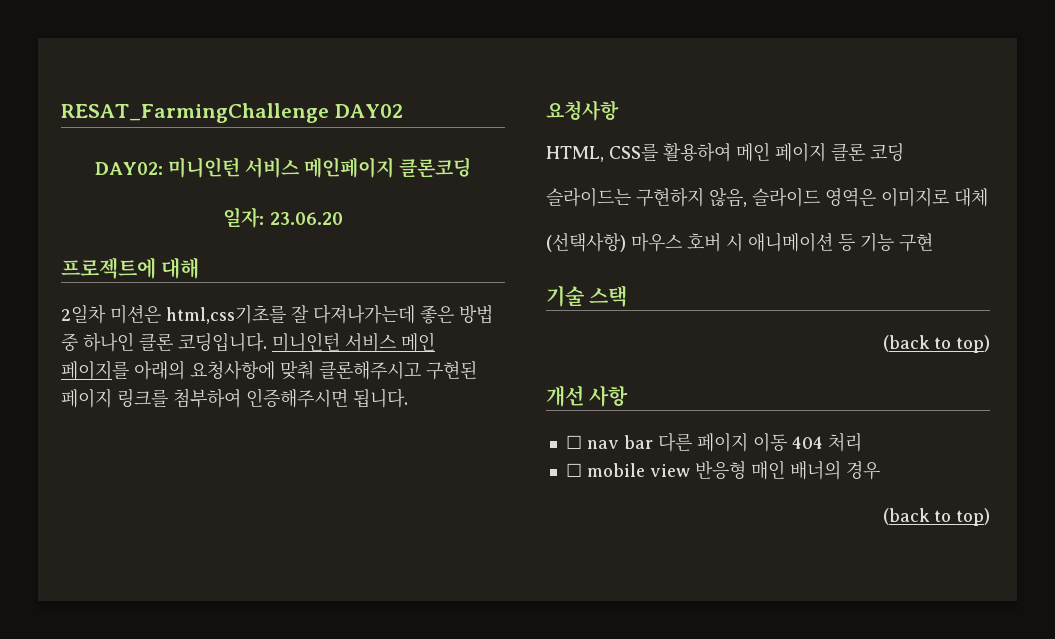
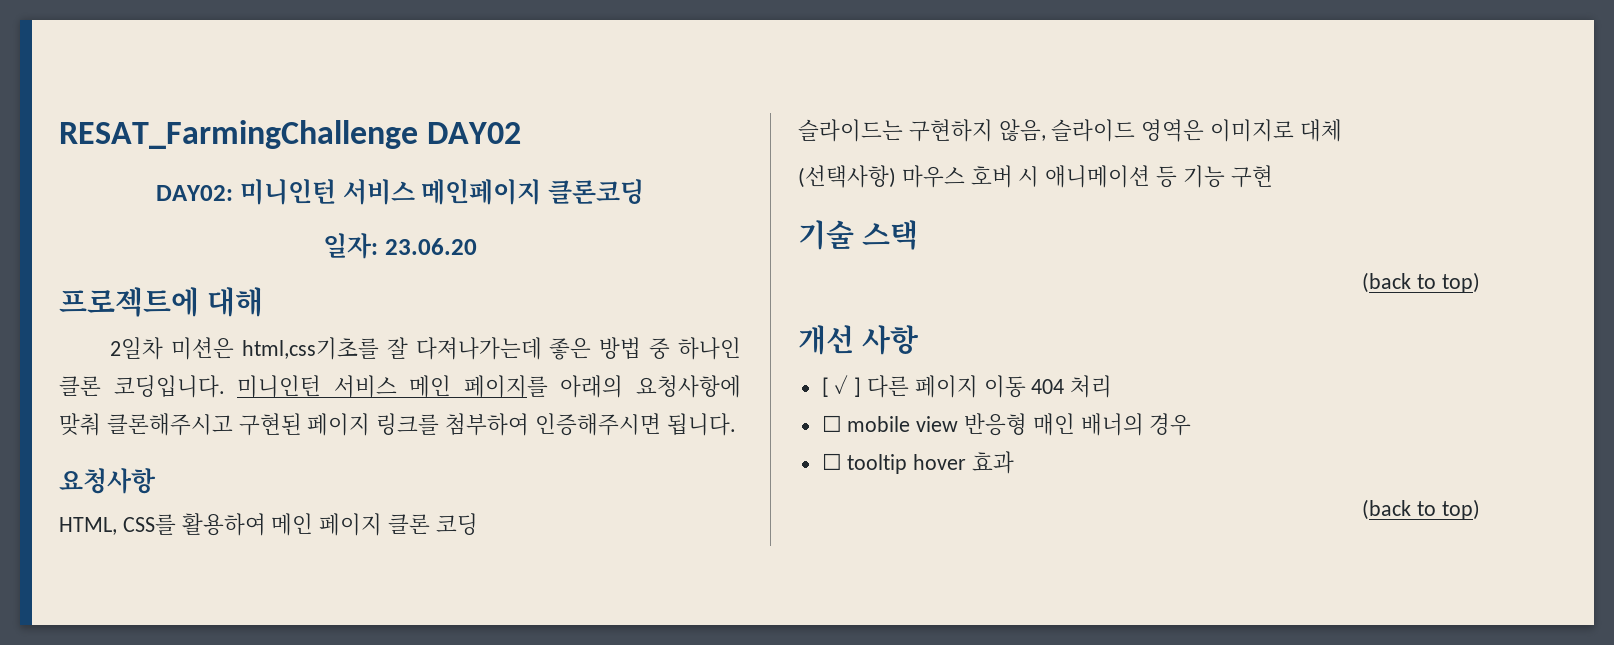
- ☐ nav bar 다른 페이지 이동 404 처리
+ [ ✓ ] 다른 페이지 이동 404 처리
+ ☐ tooltip hover 효과

